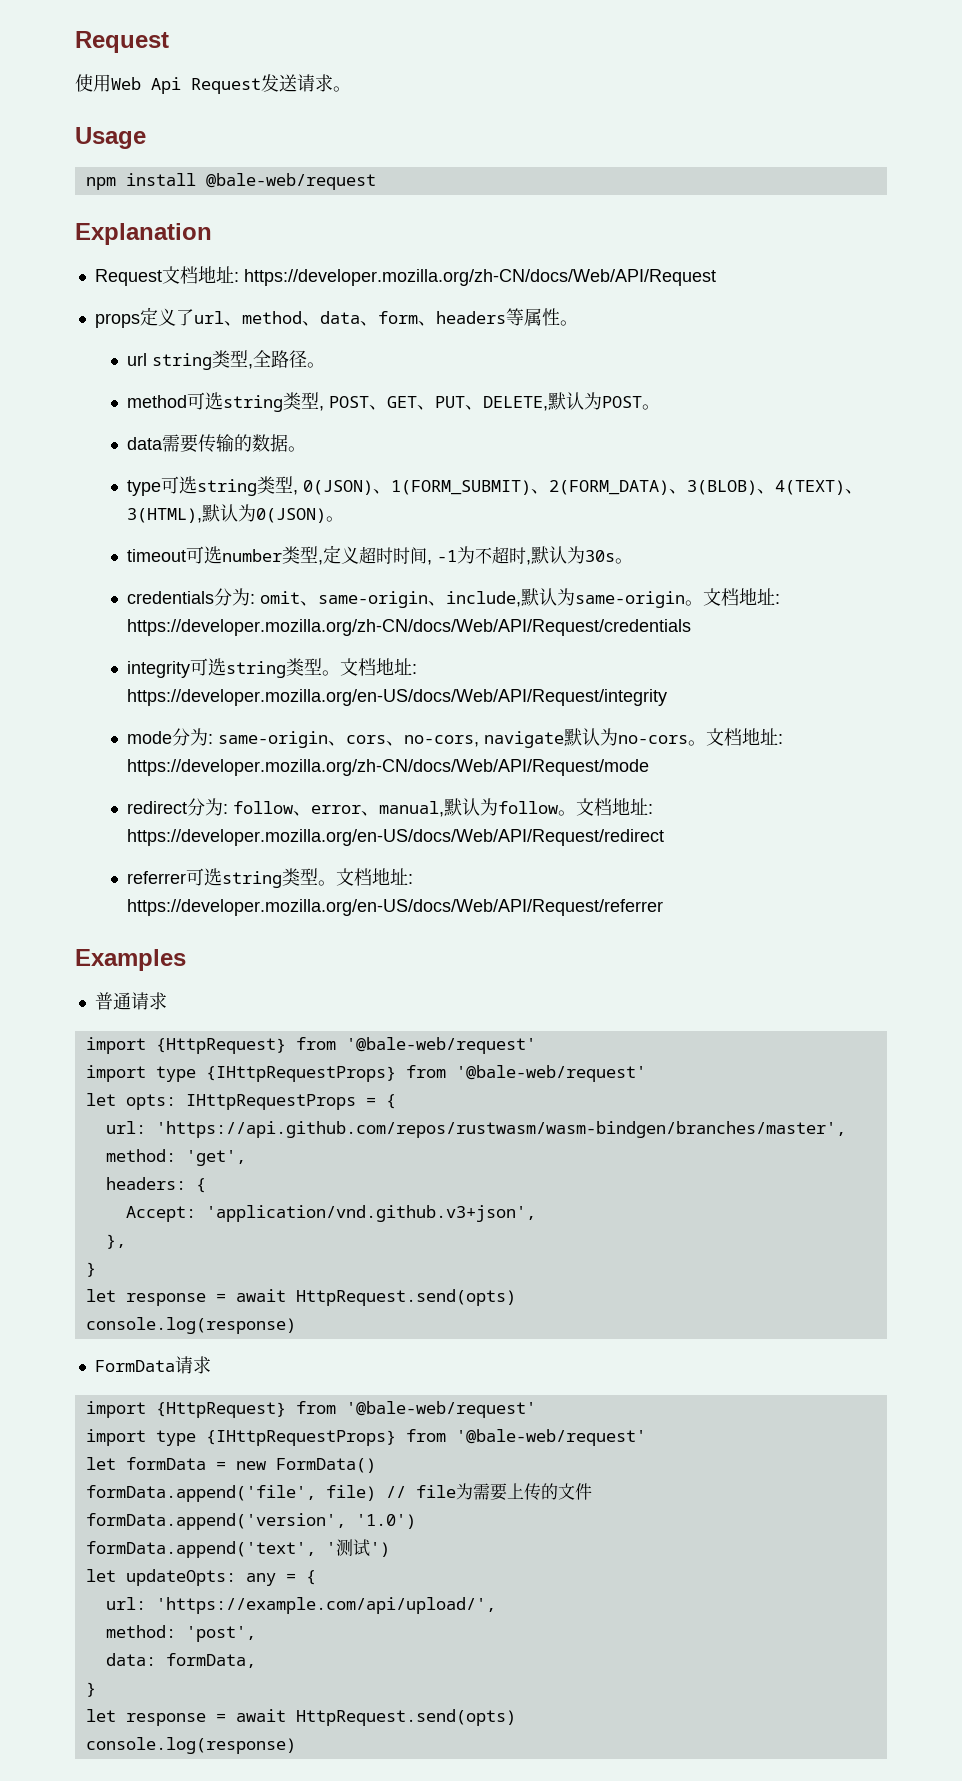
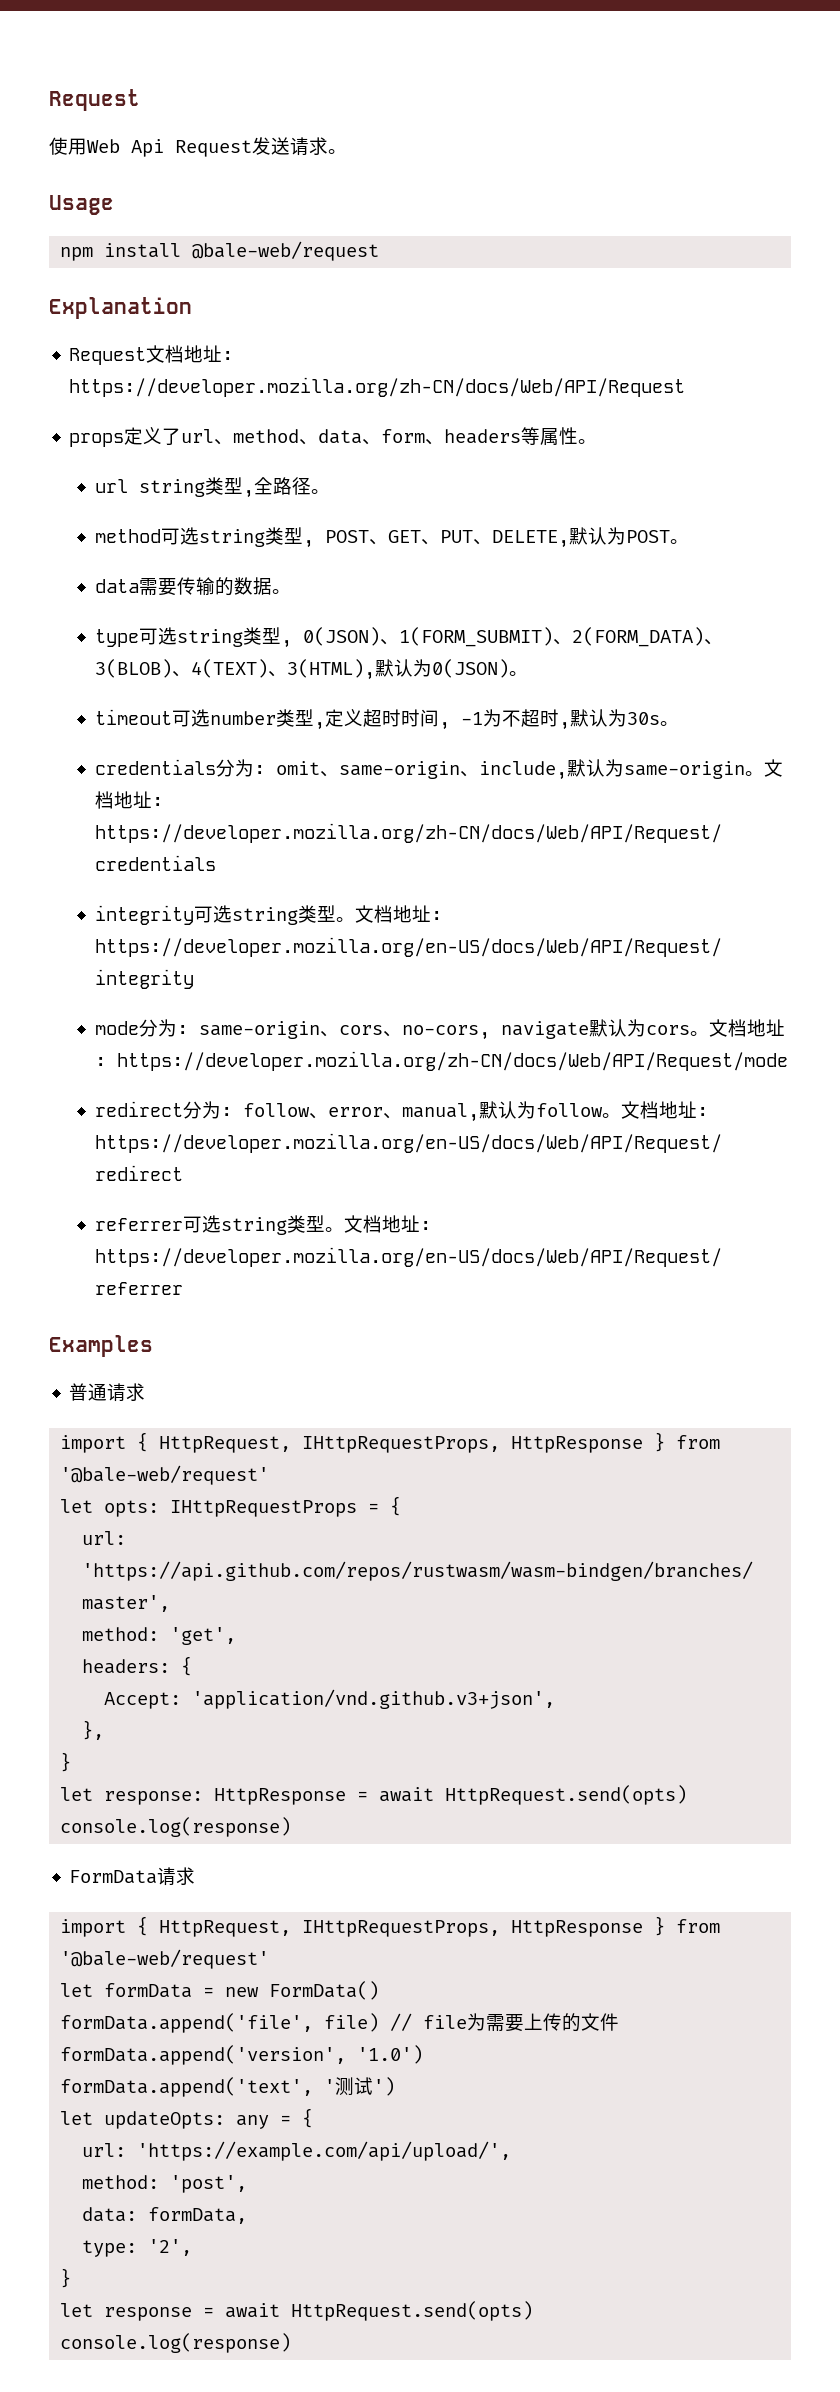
- mode分为: same-origin、cors、no-cors, navigate默认为no-cors。
+ mode分为: same-origin、cors、no-cors, navigate默认为cors。
  普通请求
- import {HttpRequest} from '@bale-web/request'
- import type {IHttpRequestProps} from '@bale-web/request'
+ import { HttpRequest, IHttpRequestProps, HttpResponse } from '@bale-web/request'
  },
  }
- let response = await HttpRequest.send(opts)
+ let response: HttpResponse = await HttpRequest.send(opts)
  FormData请求
- import {HttpRequest} from '@bale-web/request'
- import type {IHttpRequestProps} from '@bale-web/request'
+ import { HttpRequest, IHttpRequestProps, HttpResponse } from '@bale-web/request'
+ type: '2',

